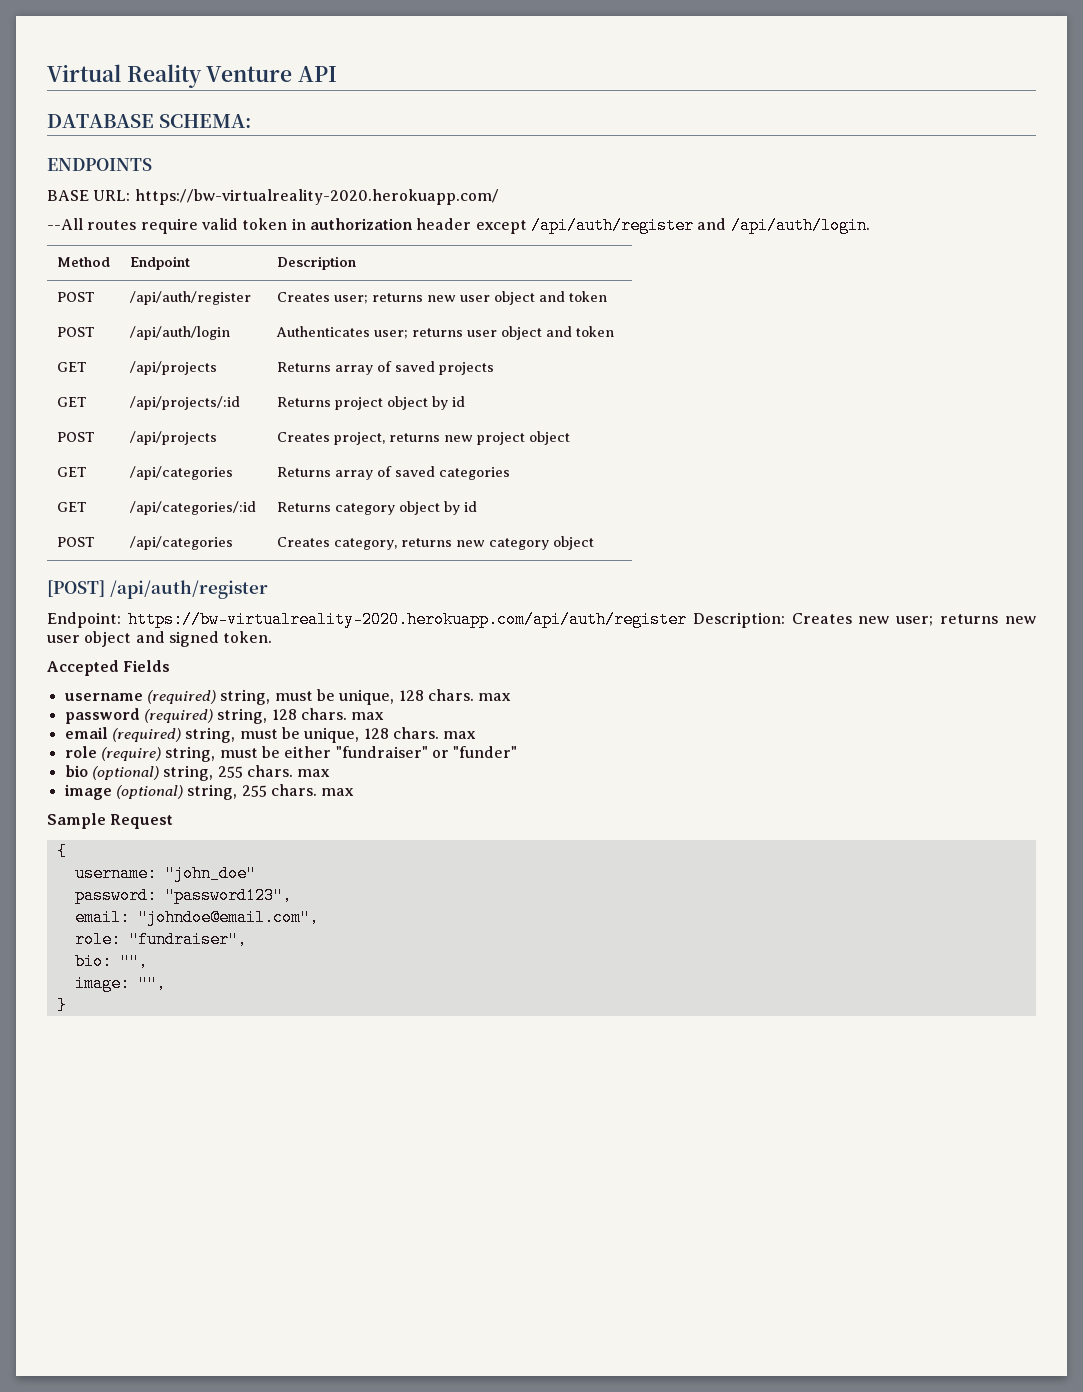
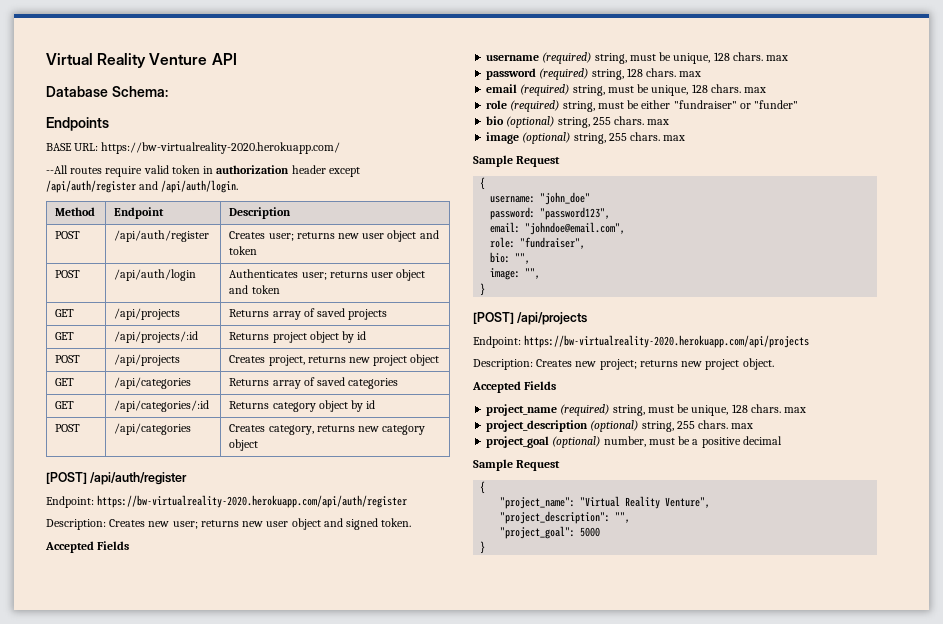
- DATABASE SCHEMA:
- ENDPOINTS
+ Database Schema:
+ Endpoints
- Endpoint: https://bw-virtualreality-2020.herokuapp.com/api/auth/register Description: Creates new user; returns new user object and signed token.
+ Endpoint: https://bw-virtualreality-2020.herokuapp.com/api/auth/register
+ Description: Creates new user; returns new user object and signed token.
- role (require) string, must be either "fundraiser" or "funder"
+ role (required) string, must be either "fundraiser" or "funder"
+ [POST] /api/projects
+ Endpoint: https://bw-virtualreality-2020.herokuapp.com/api/projects
+ Description: Creates new project; returns new project object.
+ Accepted Fields
+ project_name (required) string, must be unique, 128 chars. max
+ project_description (optional) string, 255 chars. max
+ project_goal (optional) number, must be a positive decimal
+ Sample Request
+ {
+ "project_name": "Virtual Reality Venture",
+ "project_description": "",
+ "project_goal": 5000
+ }

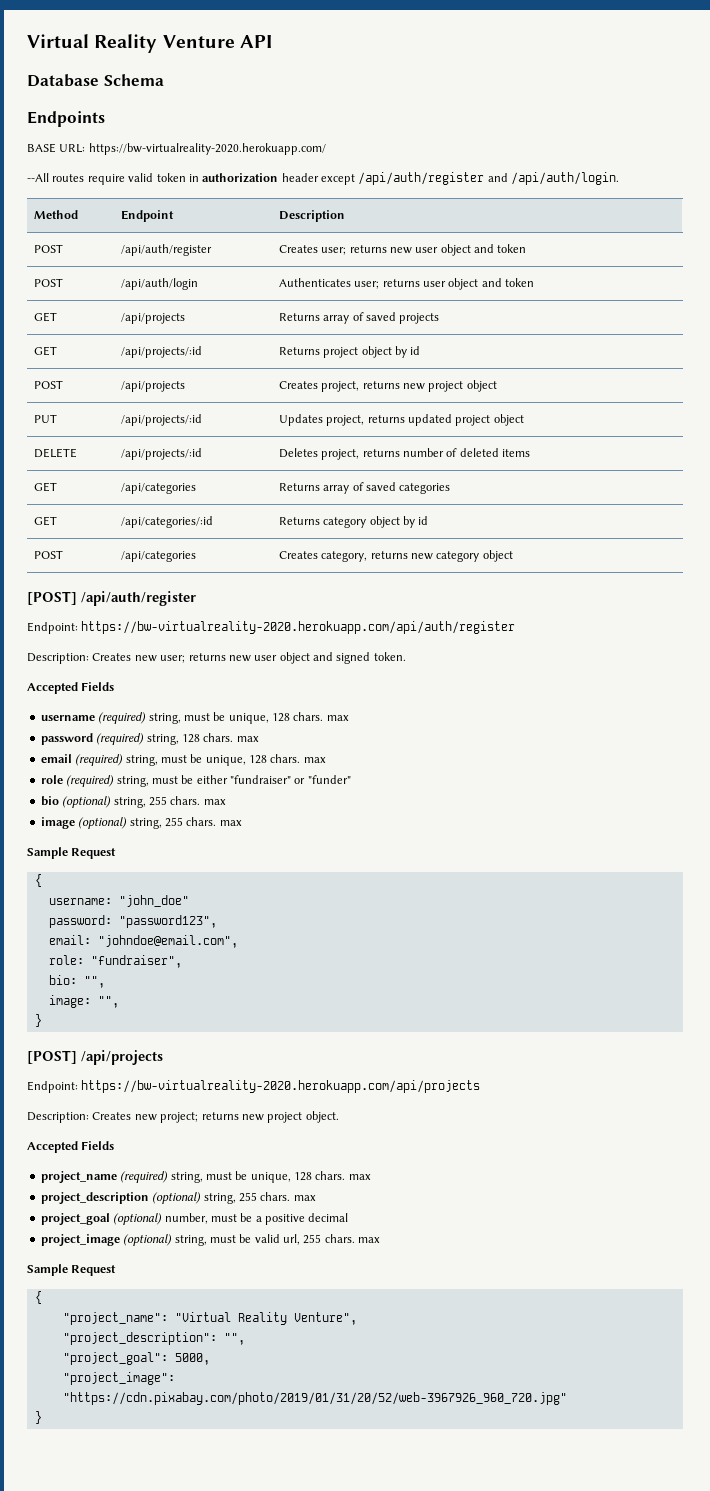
- Database Schema:
+ Database Schema
+ PUT | /api/projects/:id | Updates project, returns updated project object
+ DELETE | /api/projects/:id | Deletes project, returns number of deleted items
+ project_image (optional) string, must be valid url, 255 chars. max
- "project_goal": 5000
+ "project_goal": 5000,
+ "project_image": "https://cdn.pixabay.com/photo/2019/01/31/20/52/web-3967926_960_720.jpg"

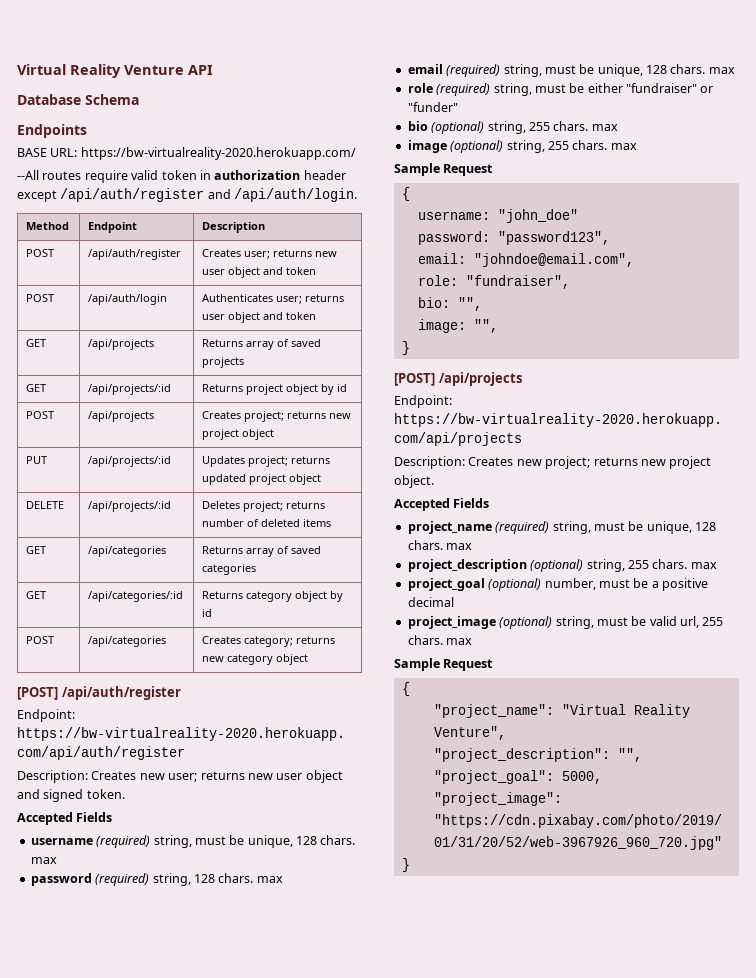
- POST | /api/projects | Creates project, returns new project object
+ POST | /api/projects | Creates project; returns new project object
- PUT | /api/projects/:id | Updates project, returns updated project object
+ PUT | /api/projects/:id | Updates project; returns updated project object
- DELETE | /api/projects/:id | Deletes project, returns number of deleted items
+ DELETE | /api/projects/:id | Deletes project; returns number of deleted items
- POST | /api/categories | Creates category, returns new category object
+ POST | /api/categories | Creates category; returns new category object

